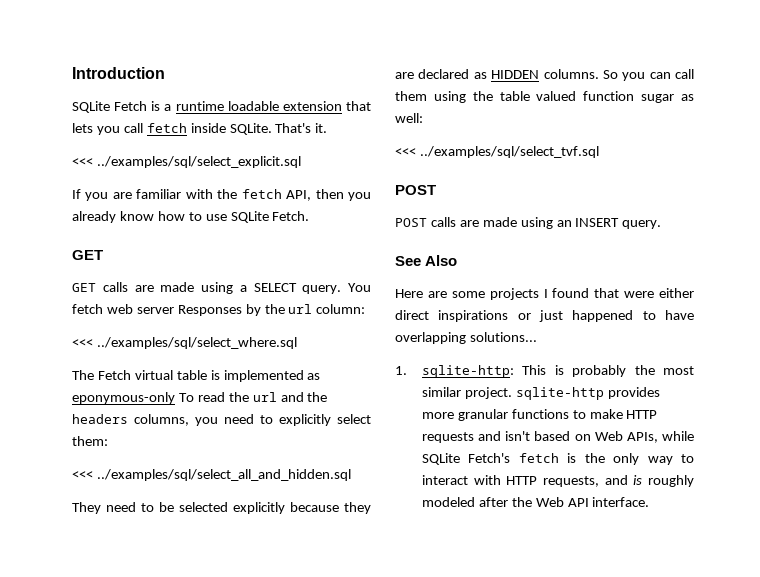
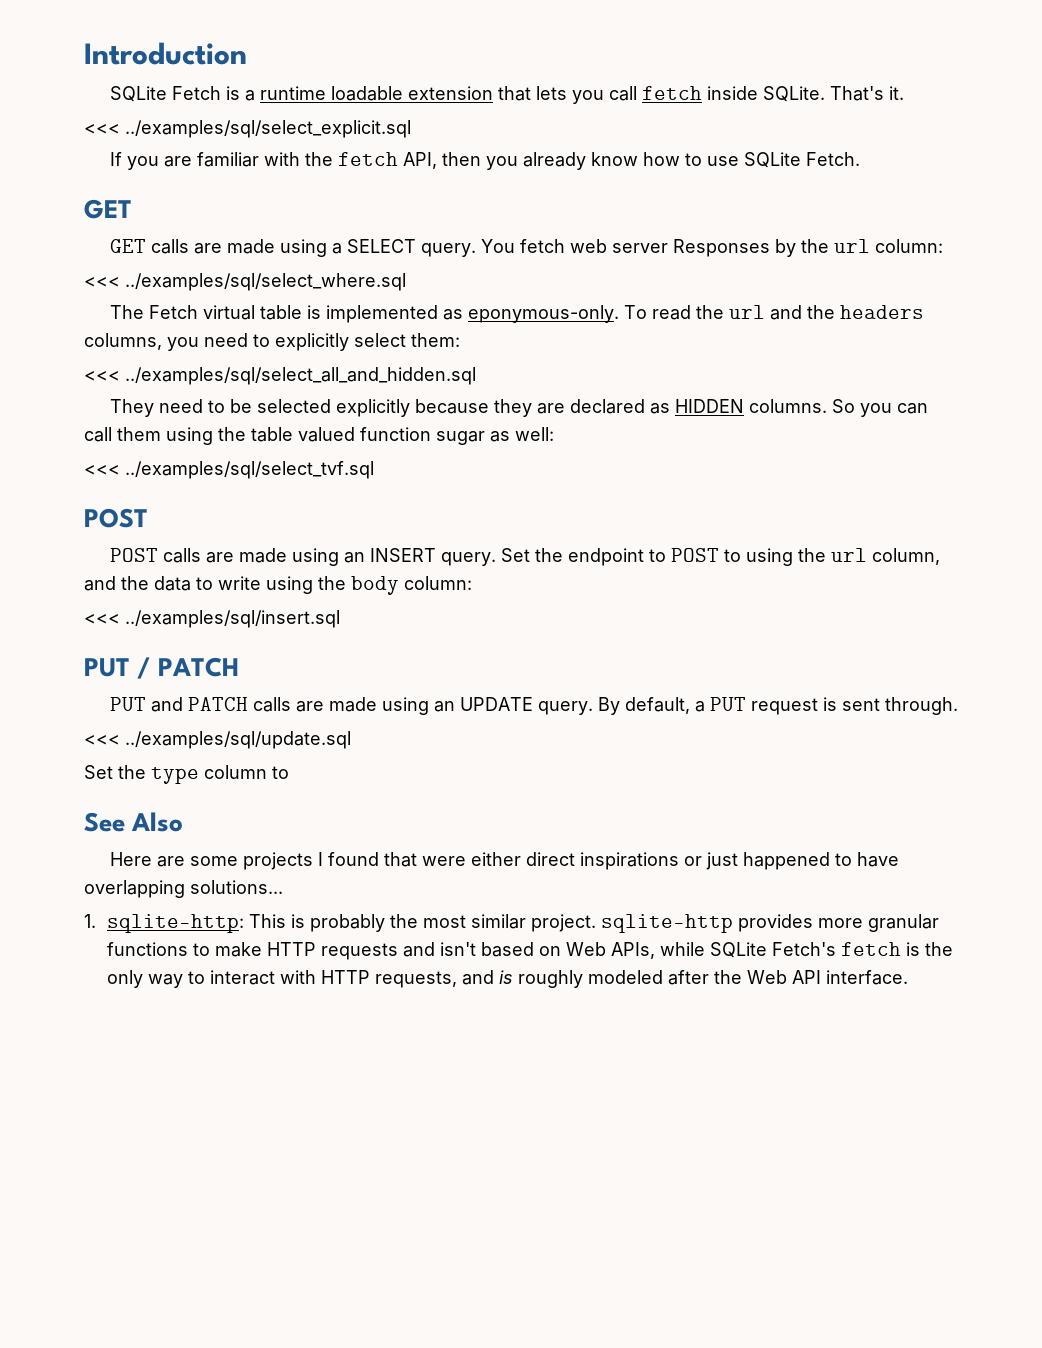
- The Fetch virtual table is implemented as eponymous-only To read the url and the headers columns, you need to explicitly select them:
+ The Fetch virtual table is implemented as eponymous-only. To read the url and the headers columns, you need to explicitly select them:
+ Set the endpoint to POST to using the url column, and the data to write using the body column:
+ <<< ../examples/sql/insert.sql
+ PUT / PATCH
+ PUT and PATCH calls are made using an UPDATE query. By default, a PUT request is sent through.
+ <<< ../examples/sql/update.sql
+ Set the type column to

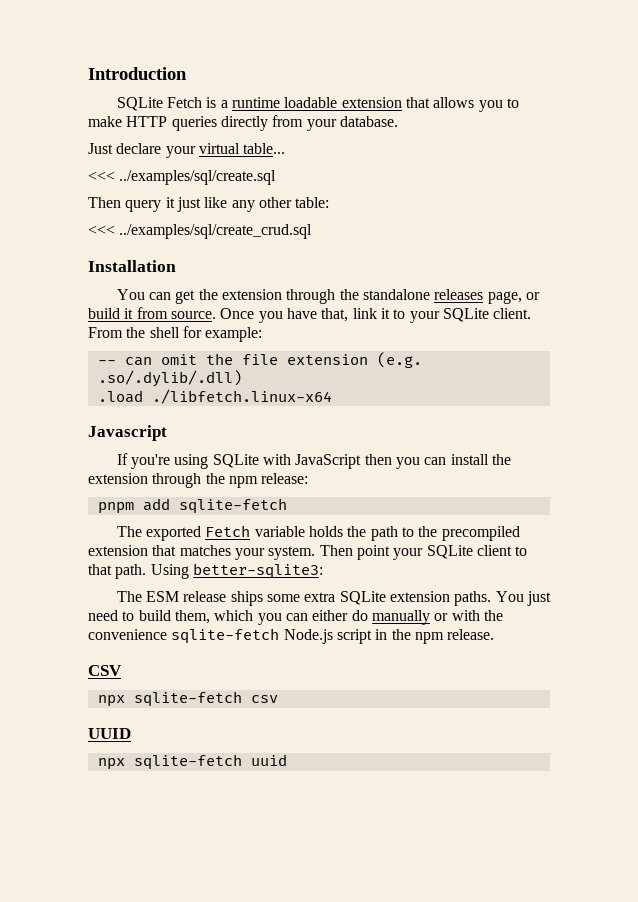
- SQLite Fetch is a runtime loadable extension that lets you call fetch inside SQLite. That's it.
- <<< ../examples/sql/select_explicit.sql
- If you are familiar with the fetch API, then you already know how to use SQLite Fetch.
- GET
- GET calls are made using a SELECT query. You fetch web server Responses by the url column:
- <<< ../examples/sql/select_where.sql
- The Fetch virtual table is implemented as eponymous-only. To read the url and the headers columns, you need to explicitly select them:
- <<< ../examples/sql/select_all_and_hidden.sql
- They need to be selected explicitly because they are declared as HIDDEN columns. So you can call them using the table valued function sugar as well:
- <<< ../examples/sql/select_tvf.sql
- POST
- POST calls are made using an INSERT query. Set the endpoint to POST to using the url column, and the data to write using the body column:
- <<< ../examples/sql/insert.sql
- PUT / PATCH
- PUT and PATCH calls are made using an UPDATE query. By default, a PUT request is sent through.
- <<< ../examples/sql/update.sql
- Set the type column to
- See Also
- Here are some projects I found that were either direct inspirations or just happened to have overlapping solutions...
- 1. sqlite-http: This is probably the most similar project. sqlite-http provides more granular functions to make HTTP requests and isn't based on Web APIs, while SQLite Fetch's fetch is the only way to interact with HTTP requests, and is roughly modeled after the Web API interface.
+ SQLite Fetch is a runtime loadable extension that allows you to make HTTP queries directly from your database.
+ Just declare your virtual table...
+ <<< ../examples/sql/create.sql
+ Then query it just like any other table:
+ <<< ../examples/sql/create_crud.sql
+ Installation
+ You can get the extension through the standalone releases page, or build it from source. Once you have that, link it to your SQLite client. From the shell for example:
+ -- can omit the file extension (e.g. .so/.dylib/.dll)
+ .load ./libfetch.linux-x64
+ Javascript
+ If you're using SQLite with JavaScript then you can install the extension through the npm release:
+ pnpm add sqlite-fetch
+ The exported Fetch variable holds the path to the precompiled extension that matches your system. Then point your SQLite client to that path. Using better-sqlite3:
+ The ESM release ships some extra SQLite extension paths. You just need to build them, which you can either do manually or with the convenience sqlite-fetch Node.js script in the npm release.
+ CSV
+ npx sqlite-fetch csv
+ UUID
+ npx sqlite-fetch uuid

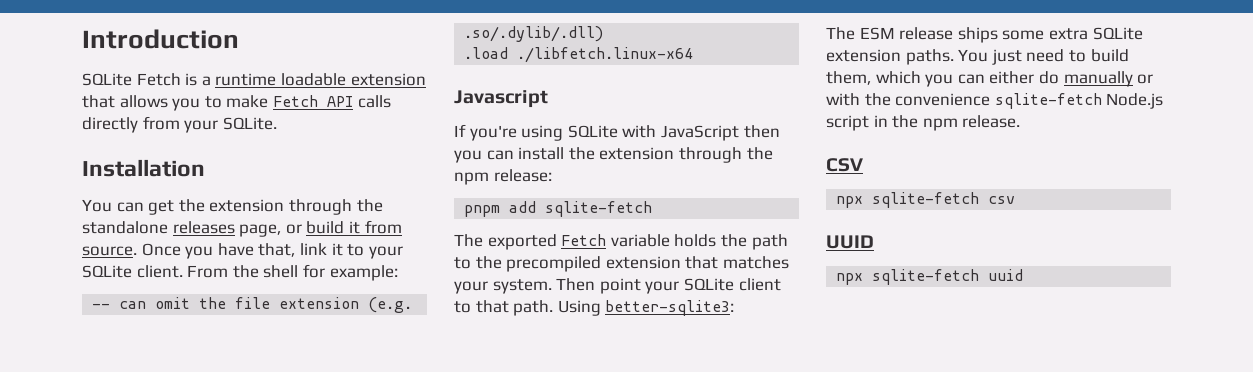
- SQLite Fetch is a runtime loadable extension that allows you to make HTTP queries directly from your database.
- Just declare your virtual table...
- <<< ../examples/sql/create.sql
- Then query it just like any other table:
- <<< ../examples/sql/create_crud.sql
+ SQLite Fetch is a runtime loadable extension that allows you to make Fetch API calls directly from your SQLite.

